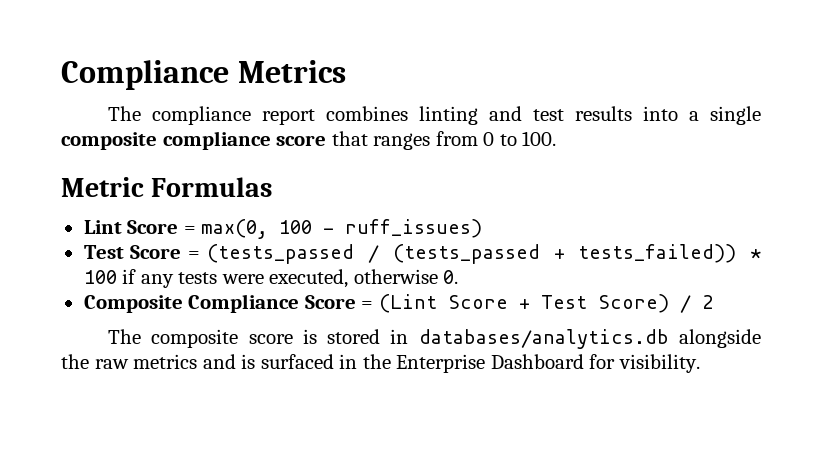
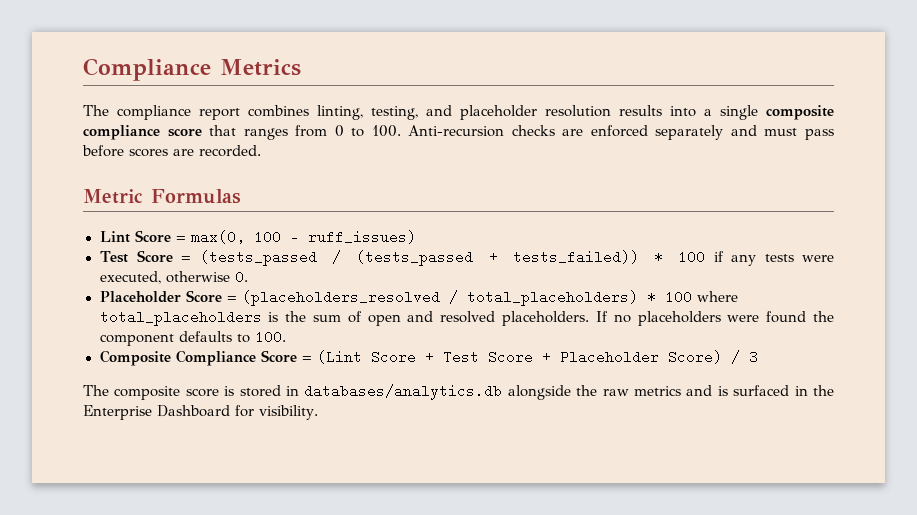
- The compliance report combines linting and test results into a single composite compliance score that ranges from 0 to 100.
+ The compliance report combines linting, testing, and placeholder resolution results into a single composite compliance score that ranges from 0 to 100. Anti-recursion checks are enforced separately and must pass before scores are recorded.
+ Placeholder Score = (placeholders_resolved / total_placeholders) * 100 where total_placeholders is the sum of open and resolved placeholders. If no placeholders were found the component defaults to 100.
- Composite Compliance Score = (Lint Score + Test Score) / 2
+ Composite Compliance Score = (Lint Score + Test Score + Placeholder Score) / 3

